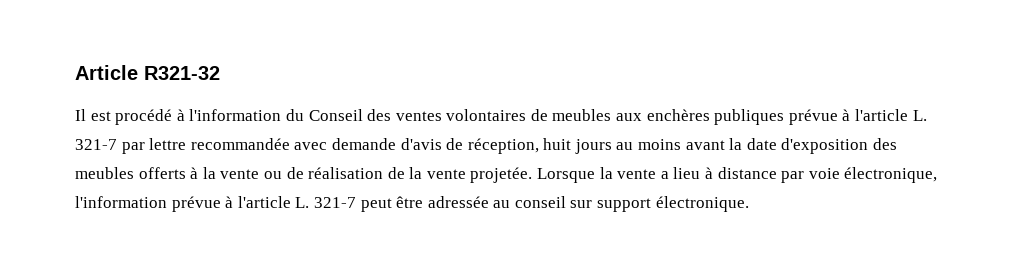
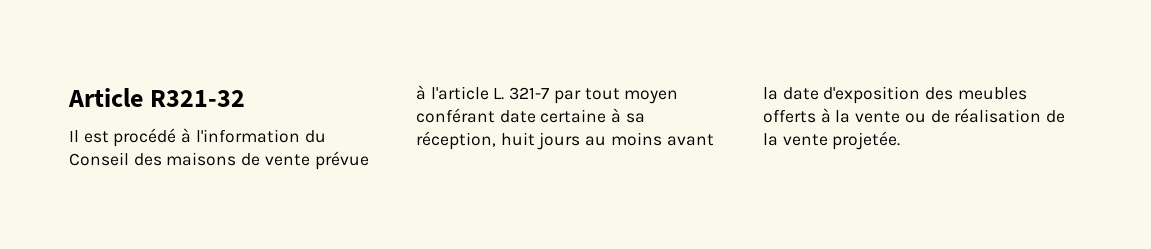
- Il est procédé à l'information du Conseil des ventes volontaires de meubles aux enchères publiques prévue à l'article L. 321-7 par lettre recommandée avec demande d'avis de réception, huit jours au moins avant la date d'exposition des meubles offerts à la vente ou de réalisation de la vente projetée. Lorsque la vente a lieu à distance par voie électronique, l'information prévue à l'article L. 321-7 peut être adressée au conseil sur support électronique.
+ Il est procédé à l'information du Conseil des maisons de vente prévue à l'article L. 321-7 par tout moyen conférant date certaine à sa réception, huit jours au moins avant la date d'exposition des meubles offerts à la vente ou de réalisation de la vente projetée.

